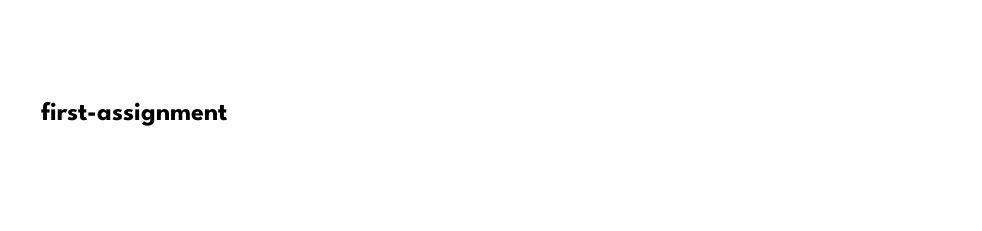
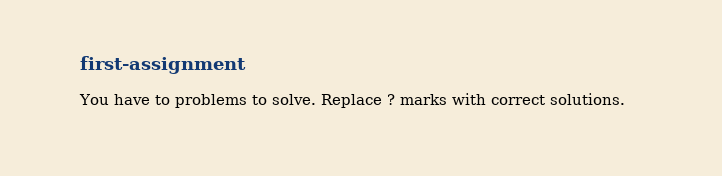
+ You have to problems to solve. Replace ? marks with correct solutions.

